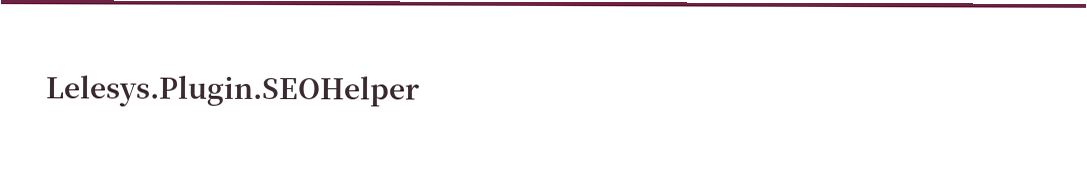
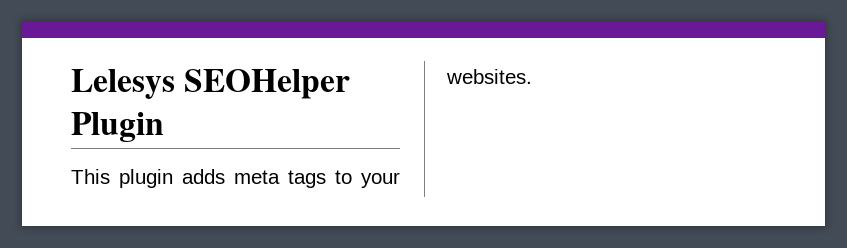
- Lelesys.Plugin.SEOHelper
+ Lelesys SEOHelper Plugin
+ This plugin adds meta tags to your websites.

